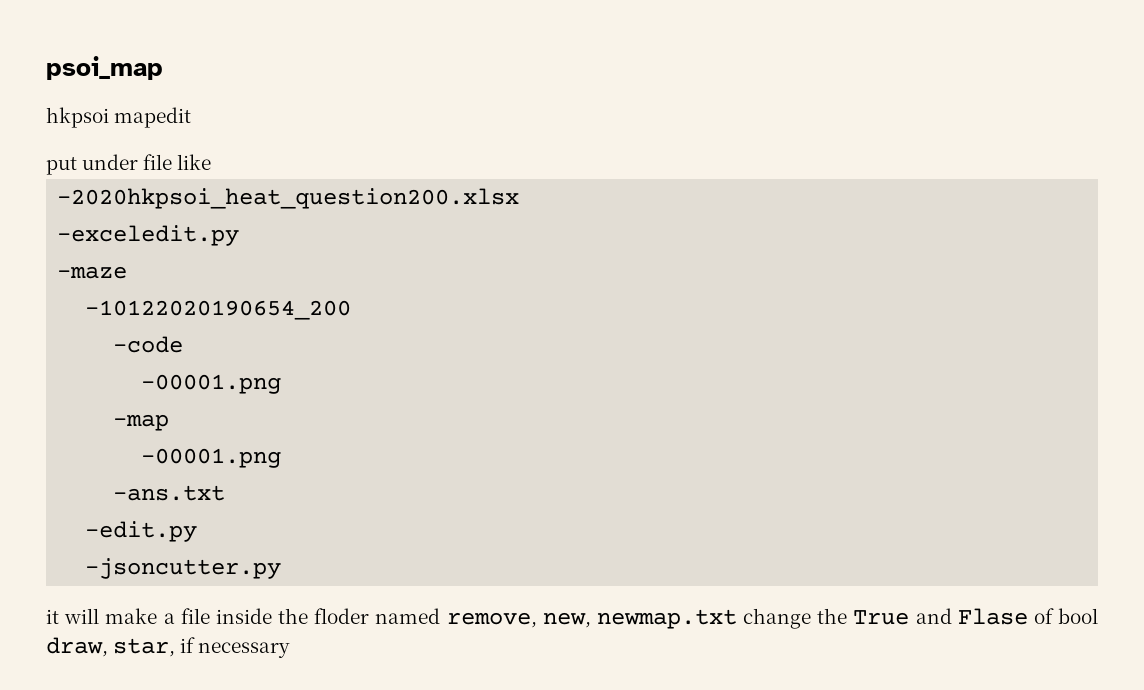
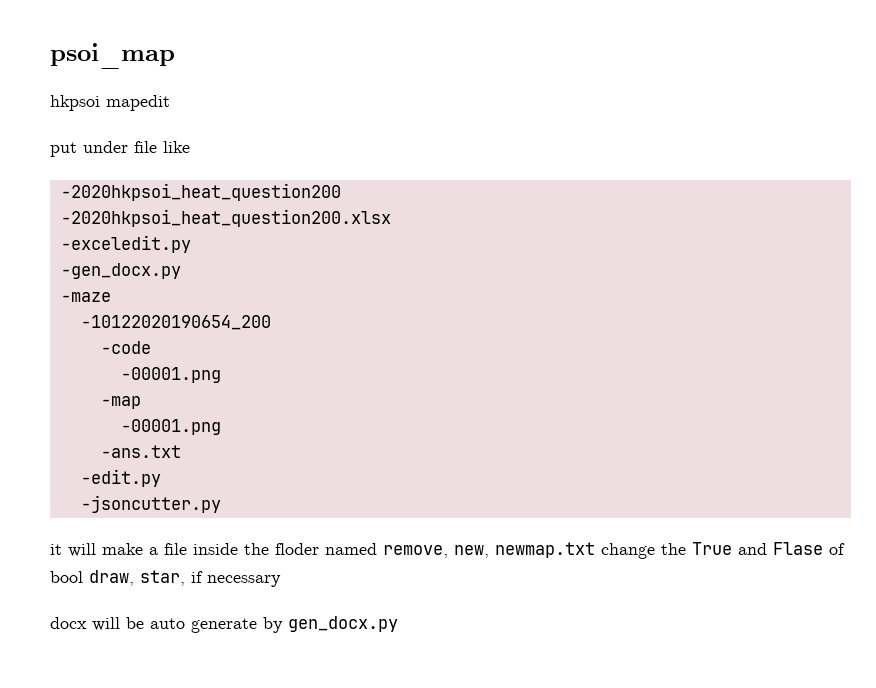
+ -2020hkpsoi_heat_question200
+ -gen_docx.py
+ docx will be auto generate by gen_docx.py

